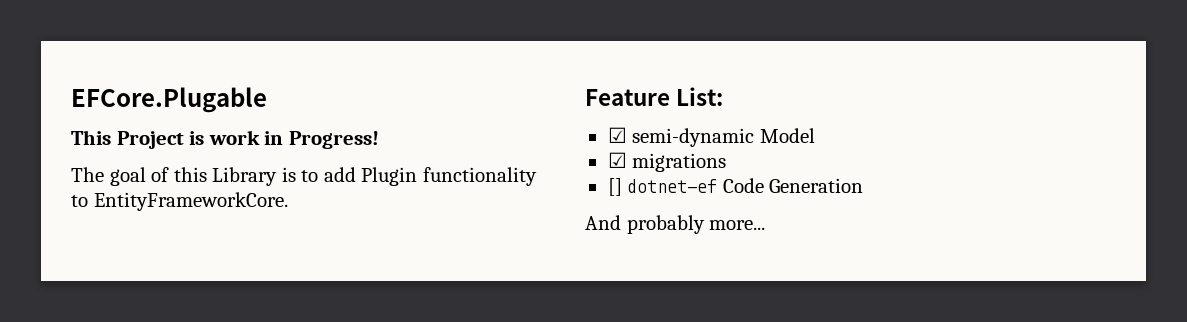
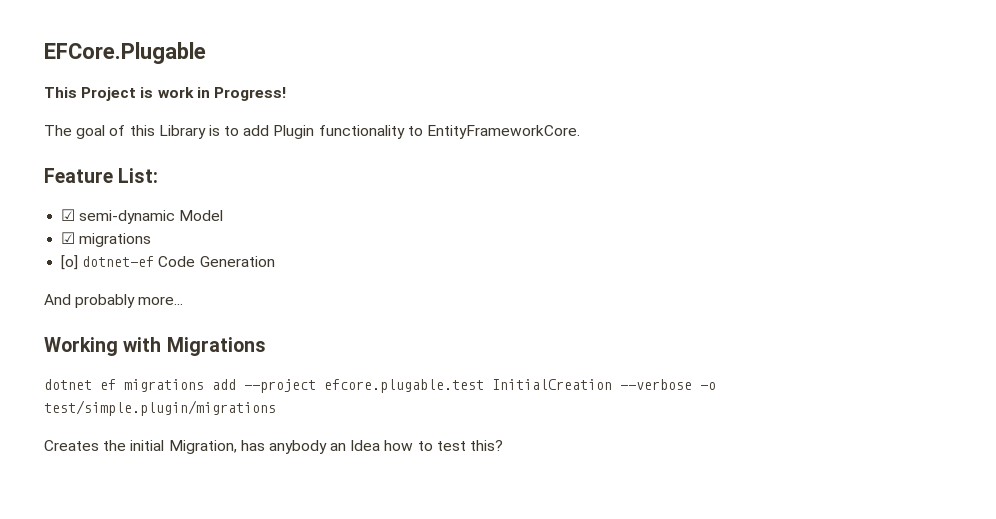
- [] dotnet-ef Code Generation
+ [o] dotnet-ef Code Generation
+ Working with Migrations
+ dotnet ef migrations add --project efcore.plugable.test InitialCreation --verbose -o test/simple.plugin/migrations
+ Creates the initial Migration, has anybody an Idea how to test this?

